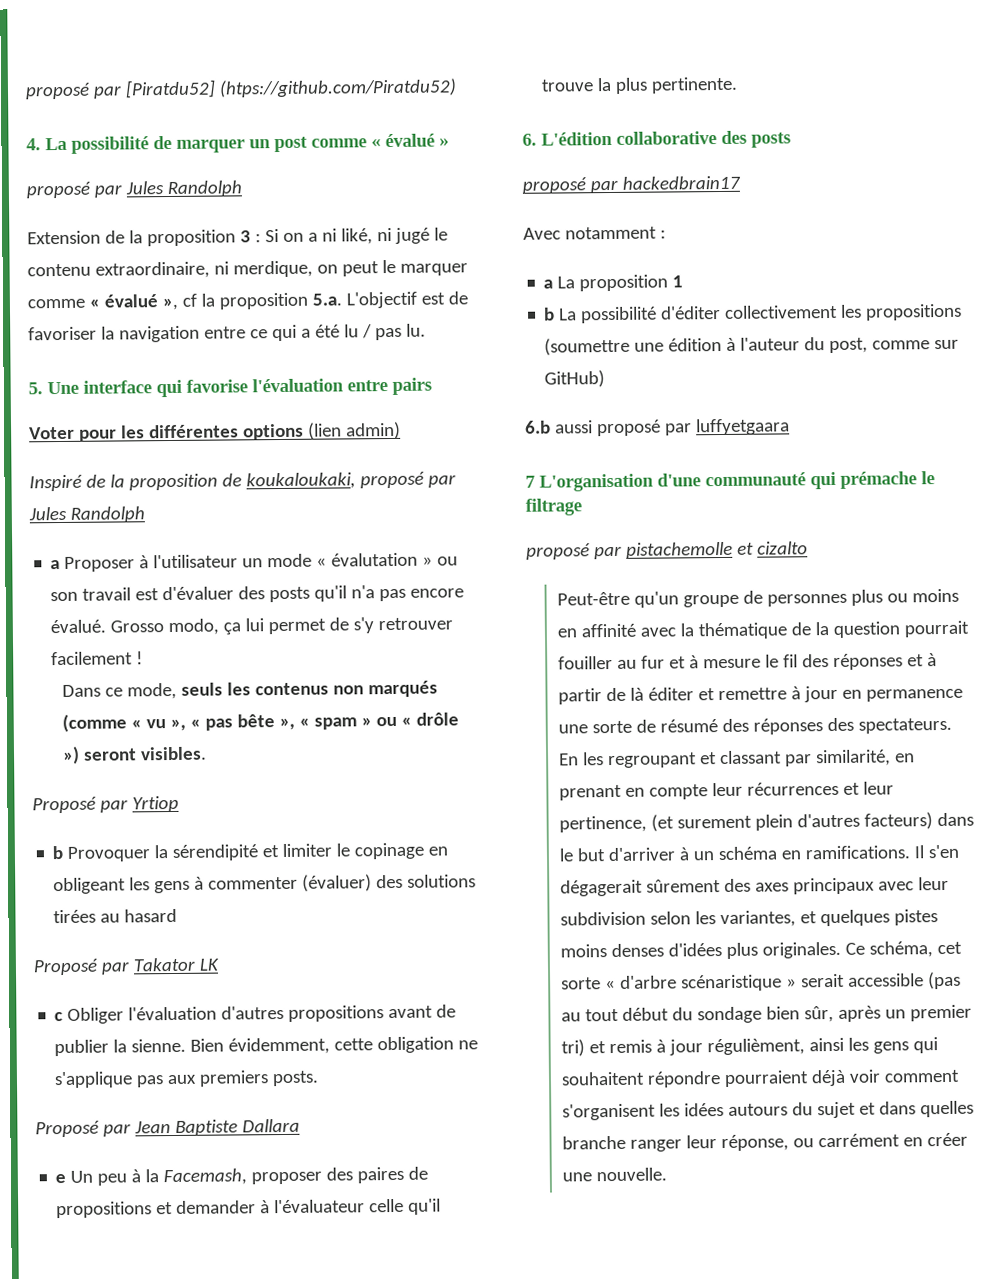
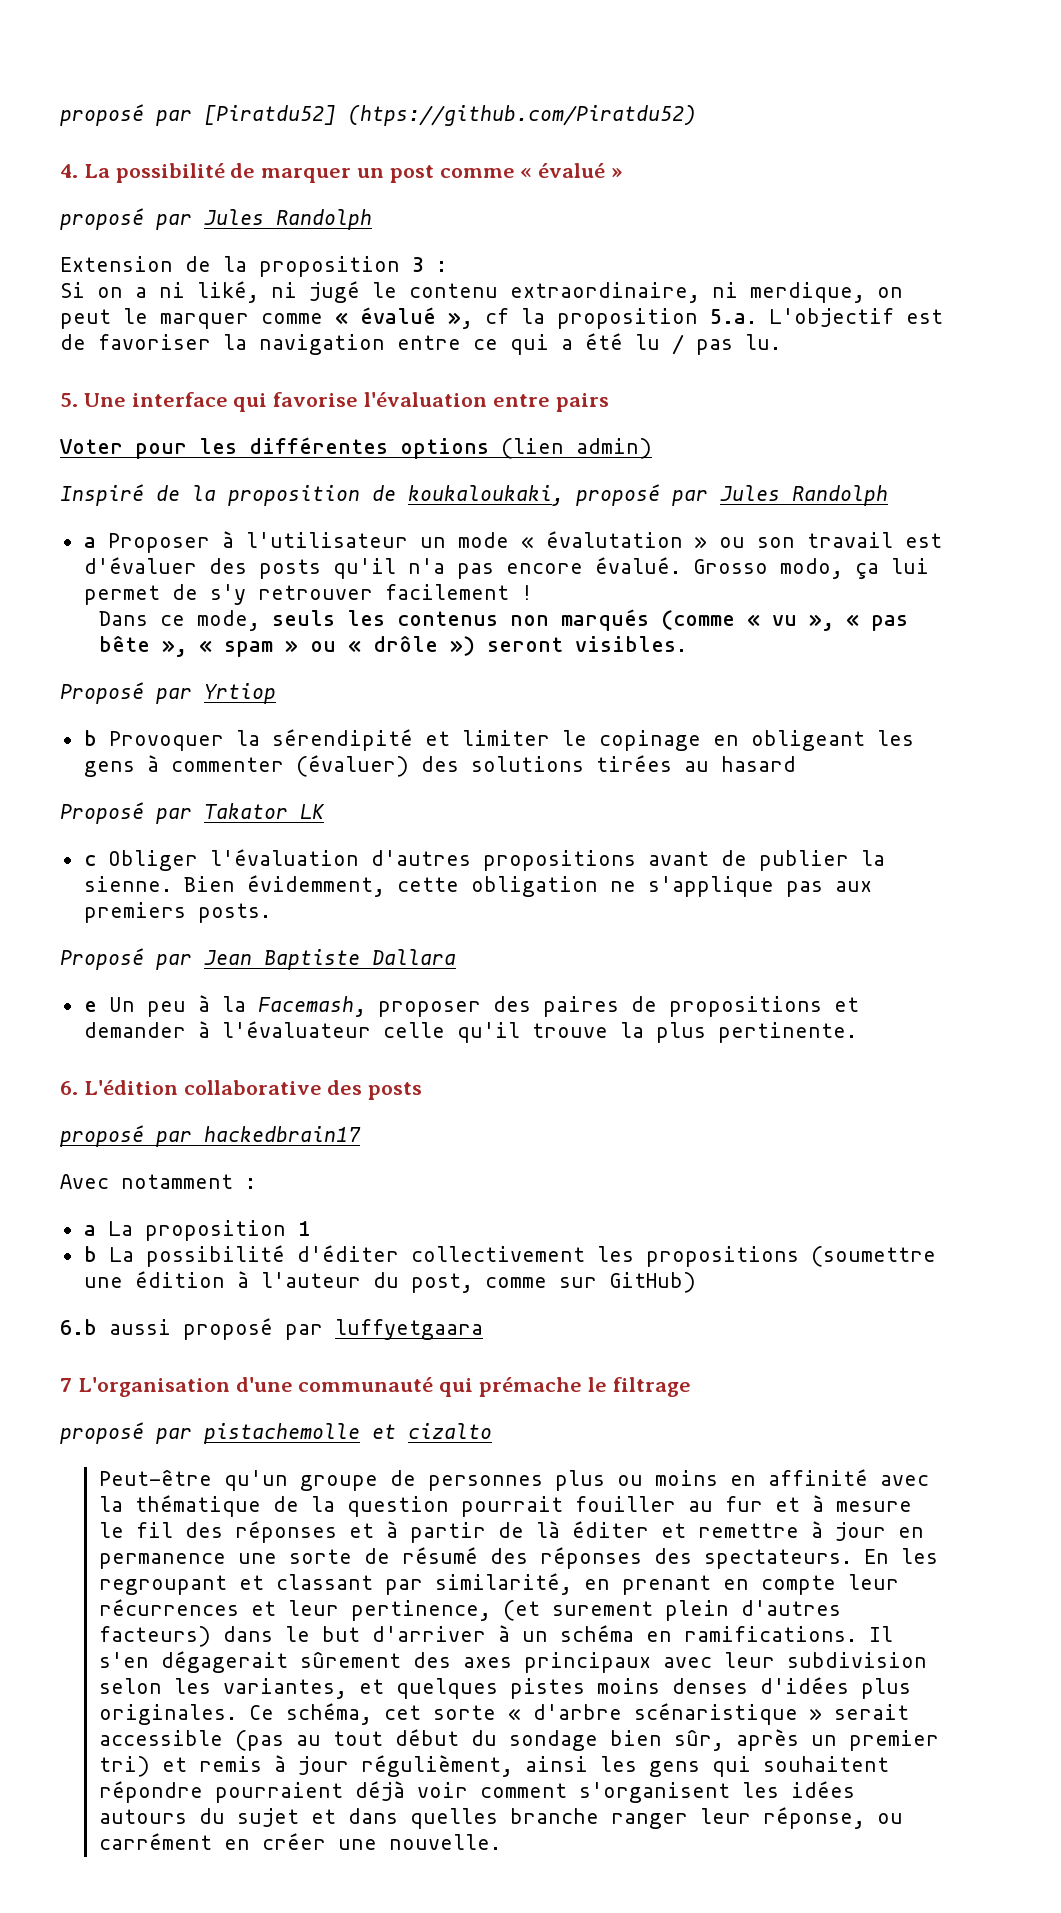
- Extension de la proposition 3 : Si on a ni liké, ni jugé le contenu extraordinaire, ni merdique, on peut le marquer comme « évalué », cf la proposition 5.a. L'objectif est de favoriser la navigation entre ce qui a été lu / pas lu.
+ Extension de la proposition 3 :
+ Si on a ni liké, ni jugé le contenu extraordinaire, ni merdique, on peut le marquer comme « évalué », cf la proposition 5.a. L'objectif est de favoriser la navigation entre ce qui a été lu / pas lu.

